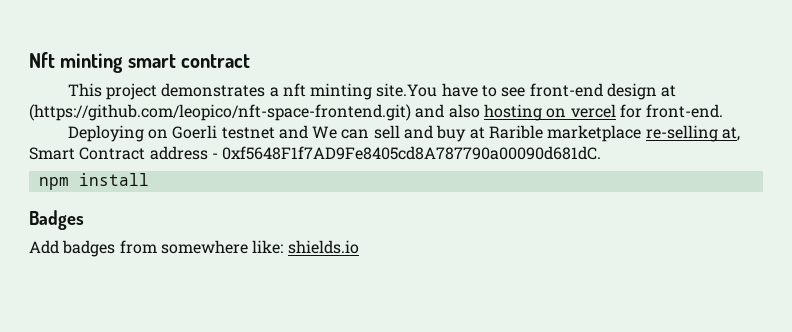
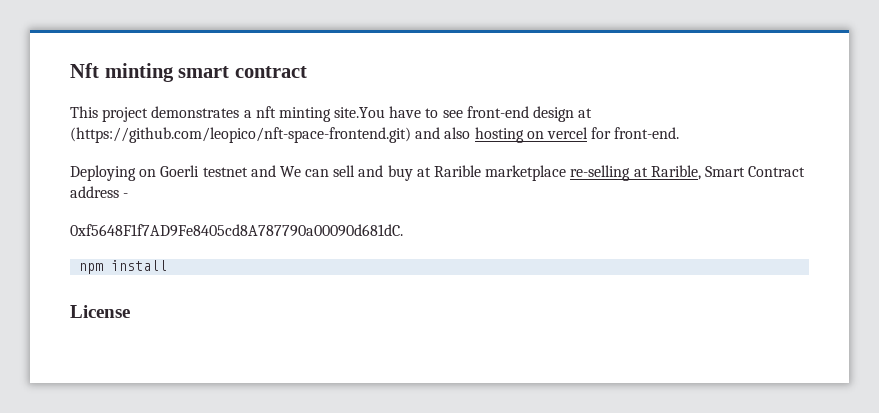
- Deploying on Goerli testnet and We can sell and buy at Rarible marketplace re-selling at, Smart Contract address - 0xf5648F1f7AD9Fe8405cd8A787790a00090d681dC.
+ Deploying on Goerli testnet and We can sell and buy at Rarible marketplace re-selling at Rarible, Smart Contract address -
+ 0xf5648F1f7AD9Fe8405cd8A787790a00090d681dC.
- Badges
- Add badges from somewhere like: shields.io
+ License

